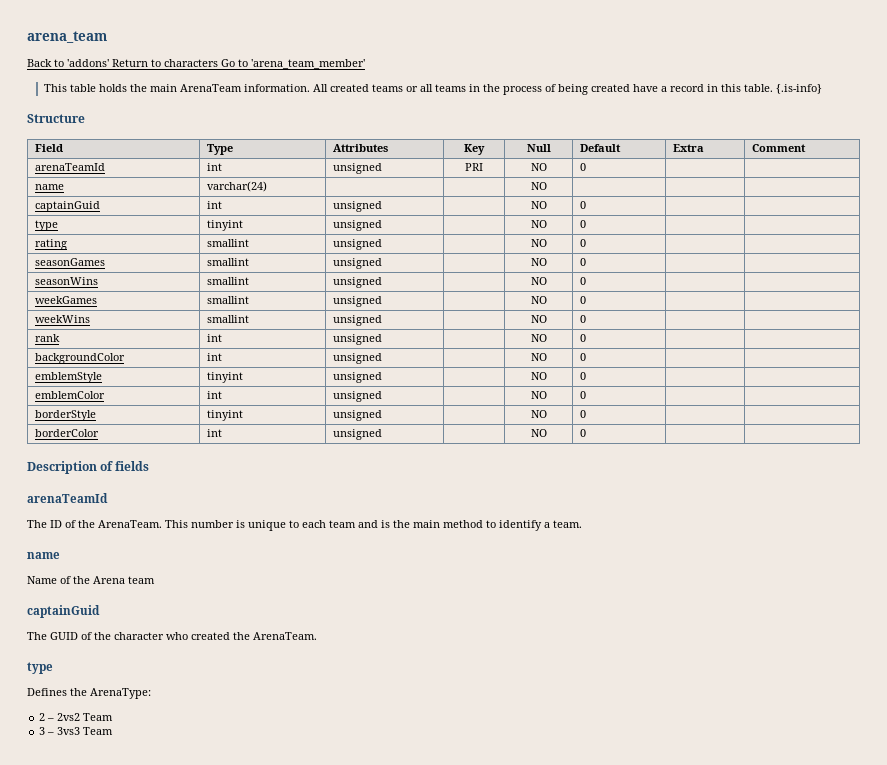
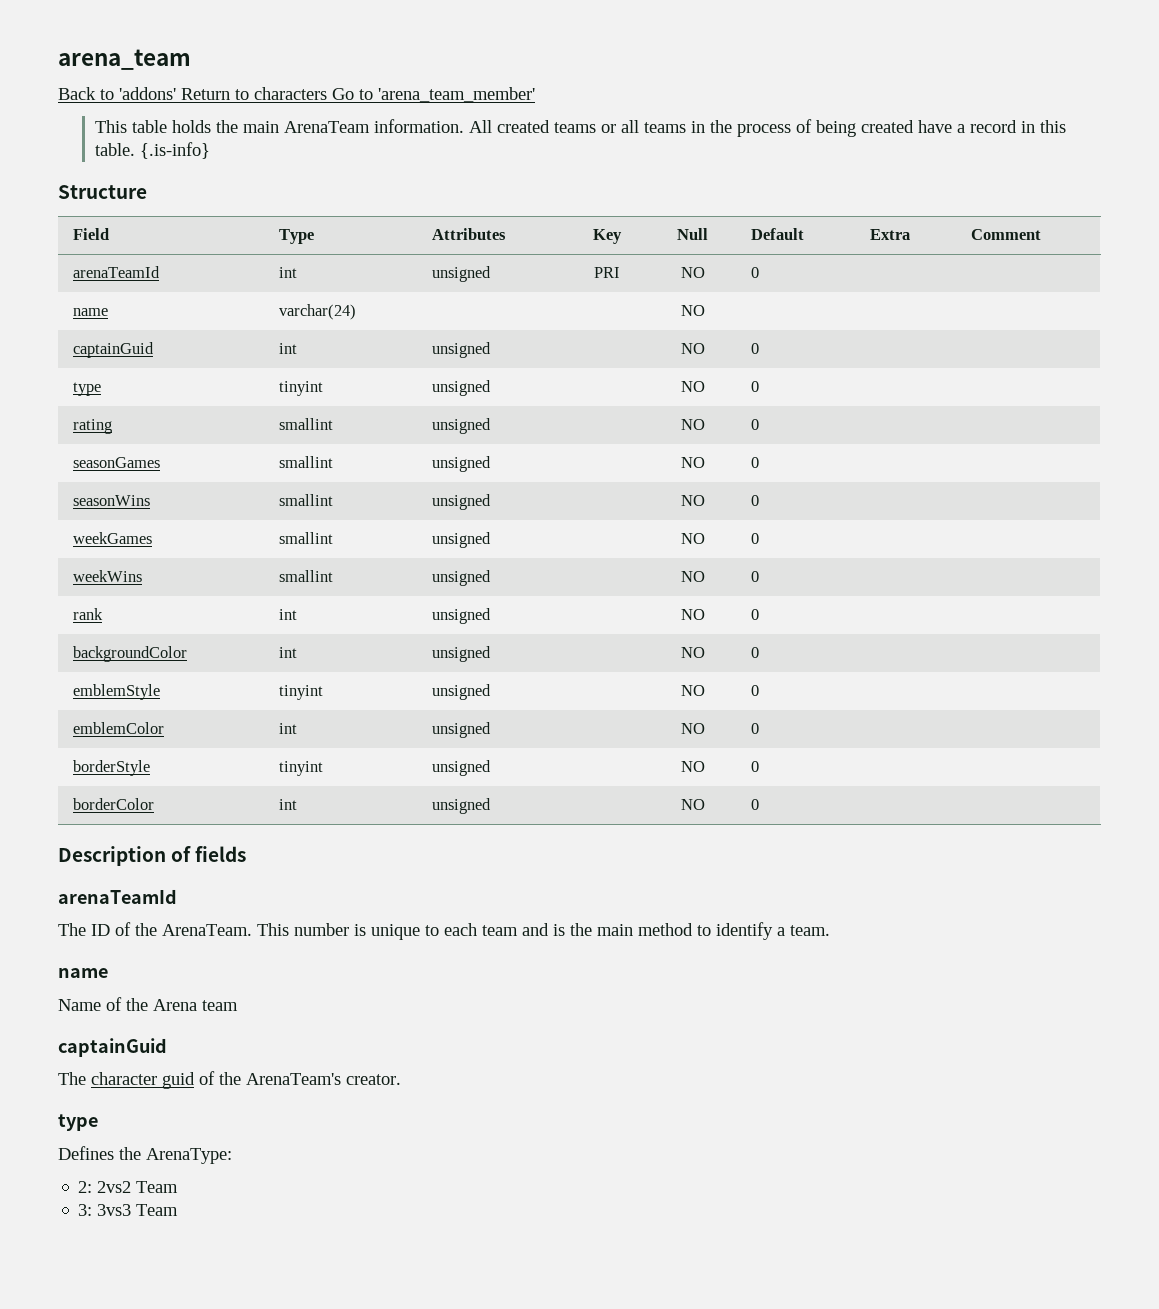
- The GUID of the character who created the ArenaTeam.
+ The character guid of the ArenaTeam's creator.
- 2 – 2vs2 Team
+ 2: 2vs2 Team
- 3 – 3vs3 Team
+ 3: 3vs3 Team

